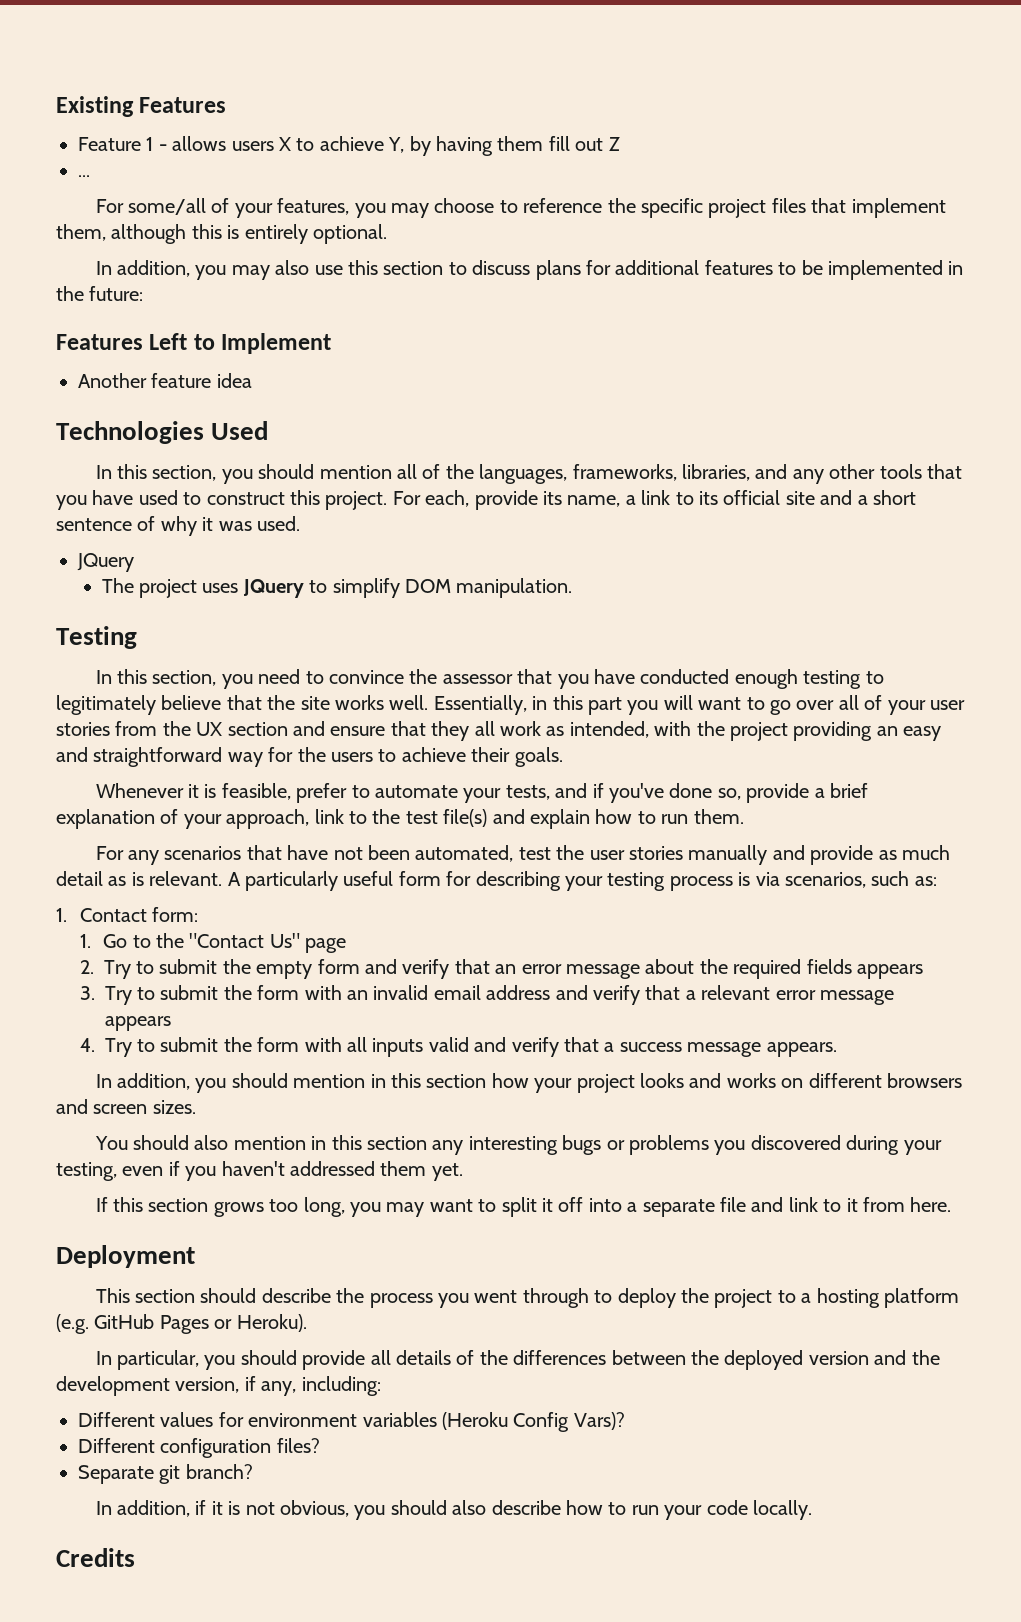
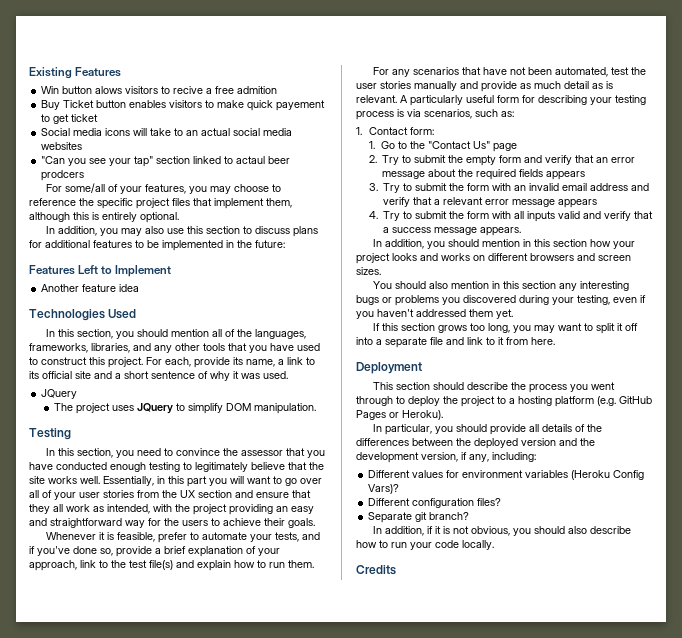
- Feature 1 - allows users X to achieve Y, by having them fill out Z
- ...
+ Win button alows visitors to recive a free admition
+ Buy Ticket button enables visitors to make quick payement to get ticket
+ Social media icons will take to an actual social media websites
+ "Can you see your tap" section linked to actaul beer prodcers

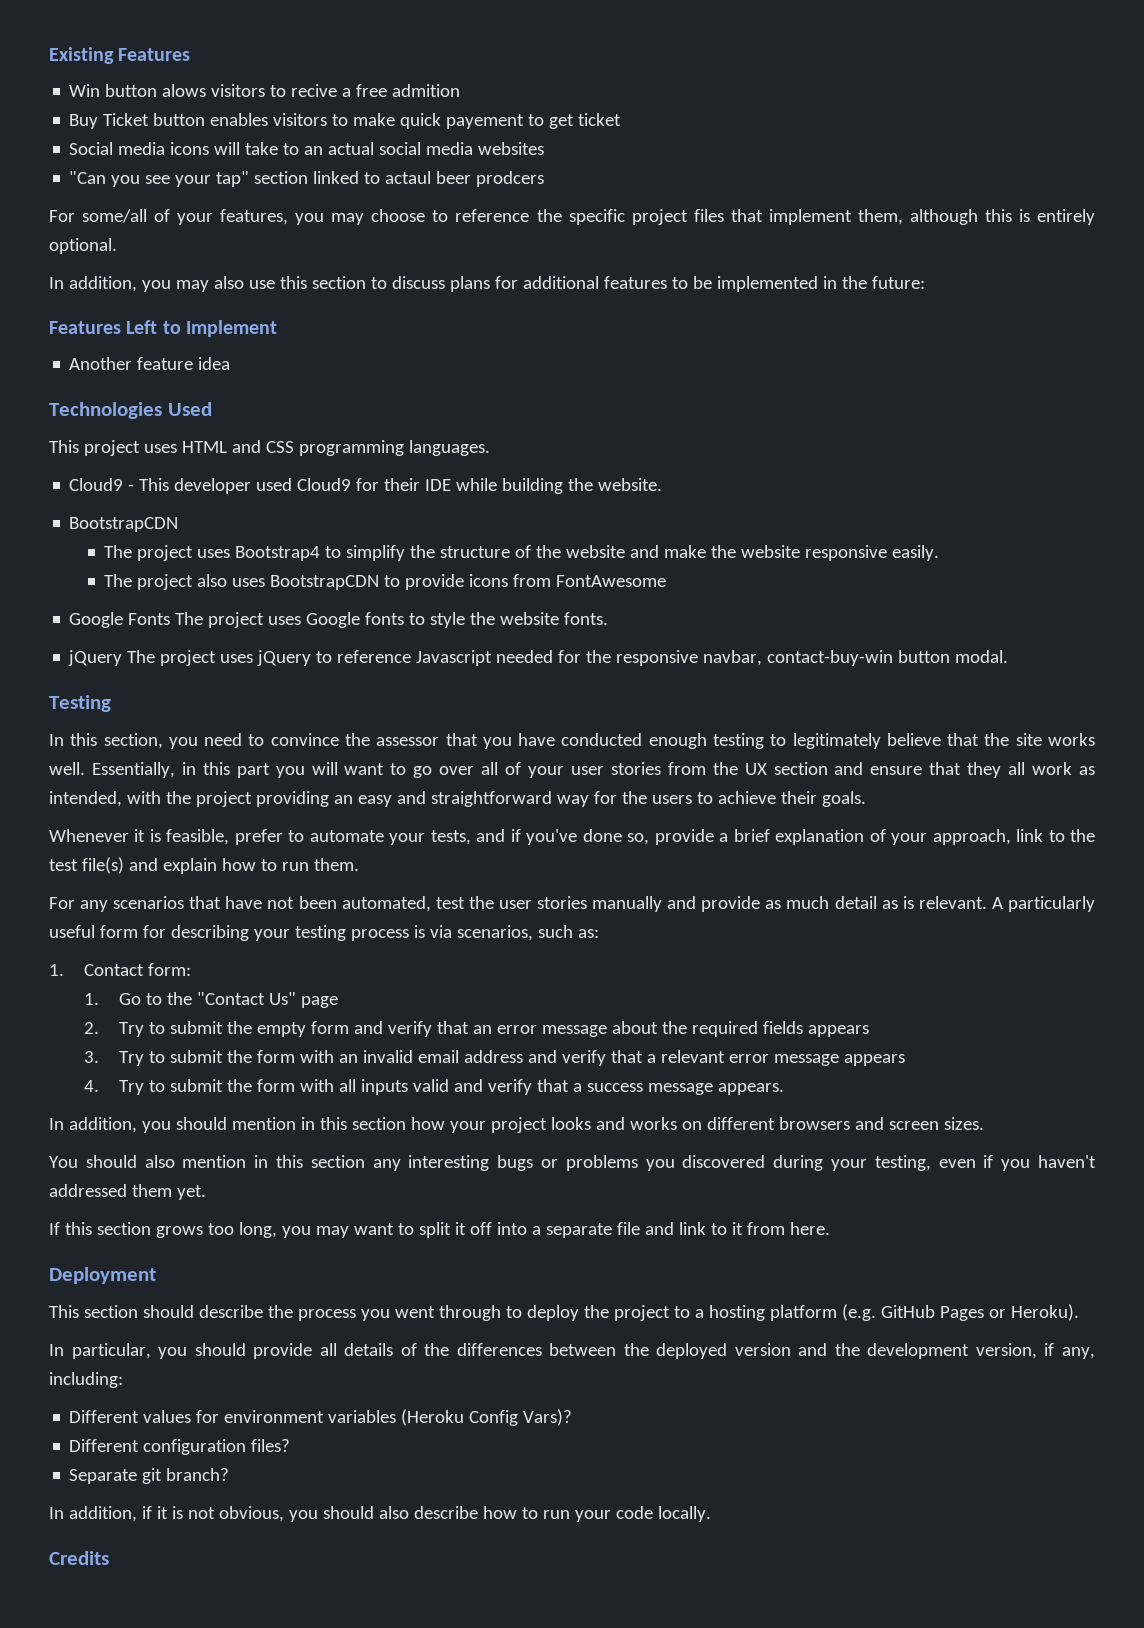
- In this section, you should mention all of the languages, frameworks, libraries, and any other tools that you have used to construct this project. For each, provide its name, a link to its official site and a short sentence of why it was used.
- JQuery
- The project uses JQuery to simplify DOM manipulation.
+ This project uses HTML and CSS programming languages.
+ Cloud9 - This developer used Cloud9 for their IDE while building the website.
+ BootstrapCDN
+ The project uses Bootstrap4 to simplify the structure of the website and make the website responsive easily.
+ The project also uses BootstrapCDN to provide icons from FontAwesome
+ Google Fonts The project uses Google fonts to style the website fonts.
+ jQuery The project uses jQuery to reference Javascript needed for the responsive navbar, contact-buy-win button modal.

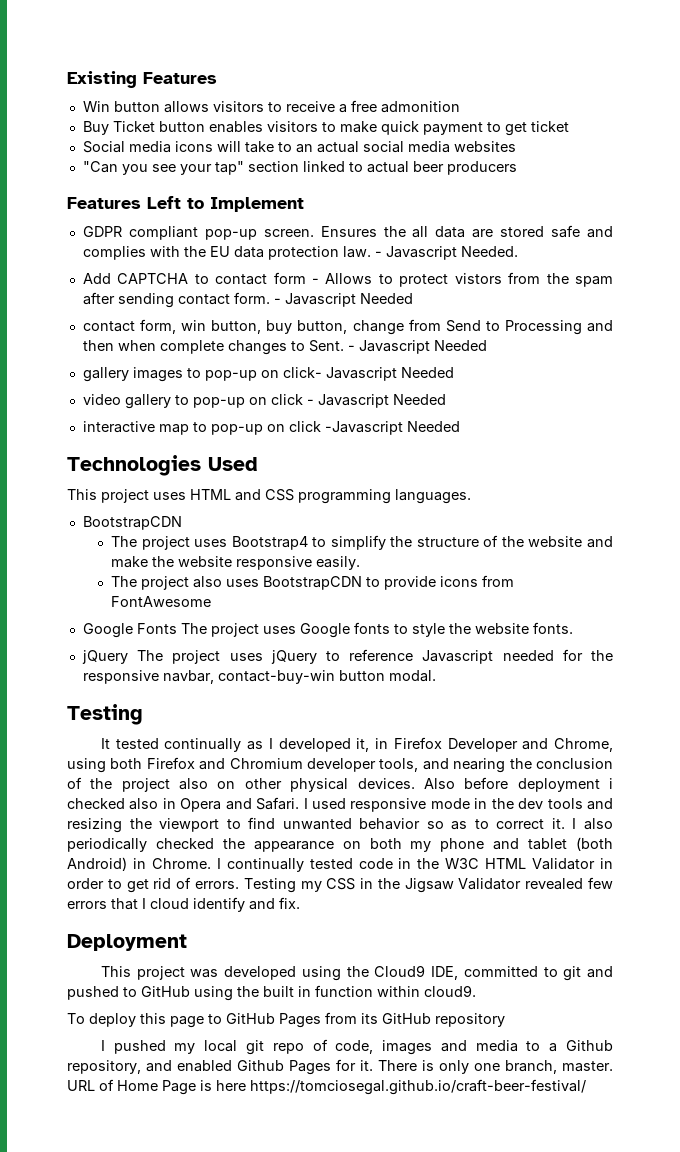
- Win button alows visitors to recive a free admition
+ Win button allows visitors to receive a free admonition
- Buy Ticket button enables visitors to make quick payement to get ticket
+ Buy Ticket button enables visitors to make quick payment to get ticket
- "Can you see your tap" section linked to actaul beer prodcers
- For some/all of your features, you may choose to reference the specific project files that implement them, although this is entirely optional.
- In addition, you may also use this section to discuss plans for additional features to be implemented in the future:
+ "Can you see your tap" section linked to actual beer producers
  Features Left to Implement
- Another feature idea
+ GDPR compliant pop-up screen. Ensures the all data are stored safe and complies with the EU data protection law. - Javascript Needed.
+ Add CAPTCHA to contact form - Allows to protect vistors from the spam after sending contact form. - Javascript Needed
+ contact form, win button, buy button, change from Send to Processing and then when complete changes to Sent. - Javascript Needed
+ gallery images to pop-up on click- Javascript Needed
+ video gallery to pop-up on click - Javascript Needed
+ interactive map to pop-up on click -Javascript Needed
- Cloud9 - This developer used Cloud9 for their IDE while building the website.
- In this section, you need to convince the assessor that you have conducted enough testing to legitimately believe that the site works well. Essentially, in this part you will want to go over all of your user stories from the UX section and ensure that they all work as intended, with the project providing an easy and straightforward way for the users to achieve their goals.
- Whenever it is feasible, prefer to automate your tests, and if you've done so, provide a brief explanation of your approach, link to the test file(s) and explain how to run them.
- For any scenarios that have not been automated, test the user stories manually and provide as much detail as is relevant. A particularly useful form for describing your testing process is via scenarios, such as:
- 1. Contact form:
- 1. Go to the "Contact Us" page
- 2. Try to submit the empty form and verify that an error message about the required fields appears
- 3. Try to submit the form with an invalid email address and verify that a relevant error message appears
- 4. Try to submit the form with all inputs valid and verify that a success message appears.
- In addition, you should mention in this section how your project looks and works on different browsers and screen sizes.
- You should also mention in this section any interesting bugs or problems you discovered during your testing, even if you haven't addressed them yet.
- If this section grows too long, you may want to split it off into a separate file and link to it from here.
+ It tested continually as I developed it, in Firefox Developer and Chrome, using both Firefox and Chromium developer tools, and nearing the conclusion of the project also on other physical devices. Also before deployment i checked also in Opera and Safari. I used responsive mode in the dev tools and resizing the viewport to find unwanted behavior so as to correct it. I also periodically checked the appearance on both my phone and tablet (both Android) in Chrome. I continually tested code in the W3C HTML Validator in order to get rid of errors. Testing my CSS in the Jigsaw Validator revealed few errors that I cloud identify and fix.
  Deployment
- This section should describe the process you went through to deploy the project to a hosting platform (e.g. GitHub Pages or Heroku).
- In particular, you should provide all details of the differences between the deployed version and the development version, if any, including:
- Different values for environment variables (Heroku Config Vars)?
- Different configuration files?
- Separate git branch?
- In addition, if it is not obvious, you should also describe how to run your code locally.
- Credits
+ This project was developed using the Cloud9 IDE, committed to git and pushed to GitHub using the built in function within cloud9.
+ To deploy this page to GitHub Pages from its GitHub repository
+ I pushed my local git repo of code, images and media to a Github repository, and enabled Github Pages for it. There is only one branch, master. URL of Home Page is here https://tomciosegal.github.io/craft-beer-festival/

